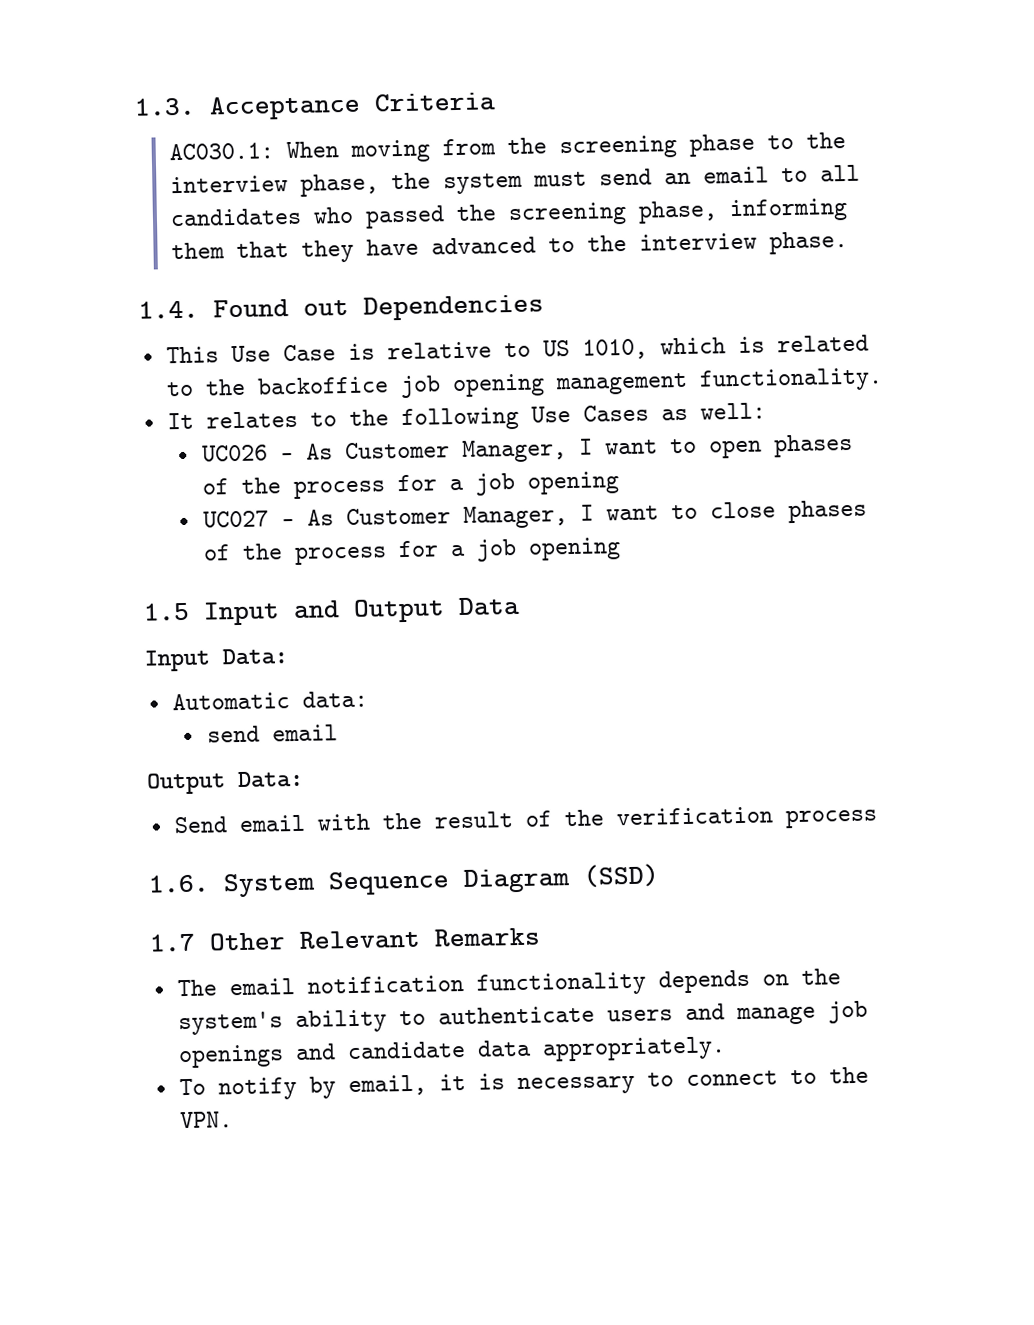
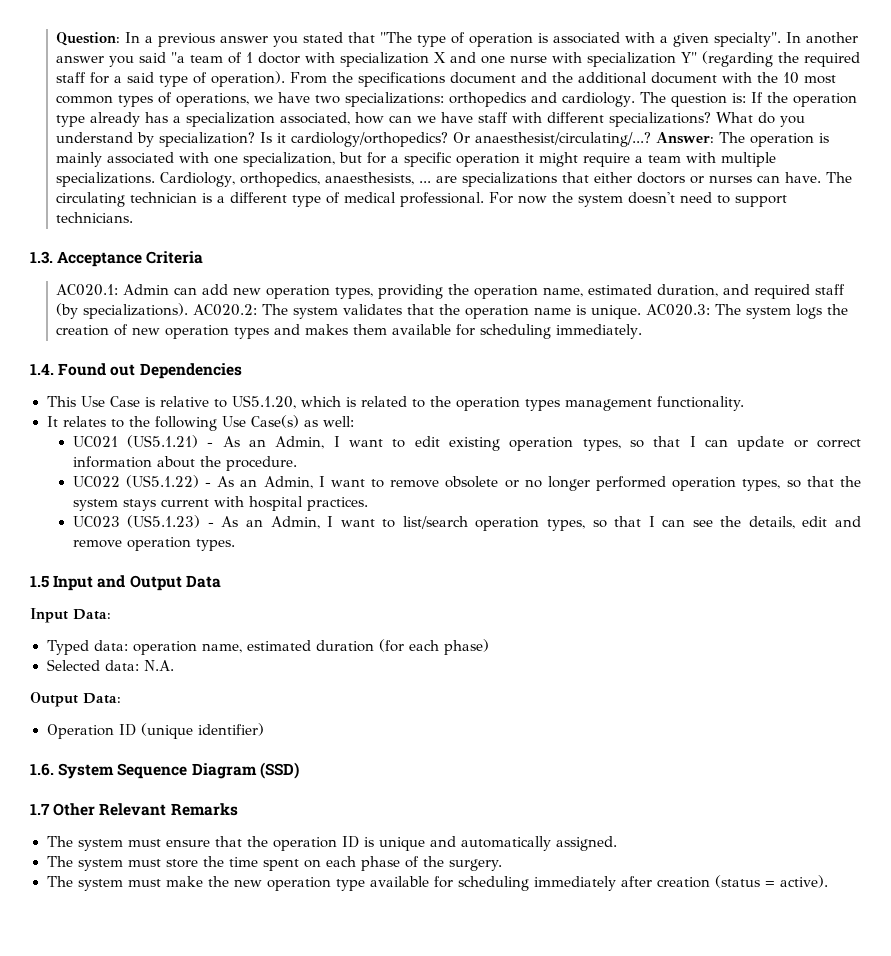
+ Question: In a previous answer you stated that "The type of operation is associated with a given specialty". In another answer you said "a team of 1 doctor with specialization X and one nurse with specialization Y" (regarding the required staff for a said type of operation). From the specifications document and the additional document with the 10 most common types of operations, we have two specializations: orthopedics and cardiology. The question is: If the operation type already has a specialization associated, how can we have staff with different specializations? What do you understand by specialization? Is it cardiology/orthopedics? Or anaesthesist/circulating/...? Answer: The operation is mainly associated with one specialization, but for a specific operation it might require a team with multiple specializations. Cardiology, orthopedics, anaesthesists, ... are specializations that either doctors or nurses can have. The circulating technician is a different type of medical professional. For now the system doesn't need to support technicians.
  1.3. Acceptance Criteria
- AC030.1: When moving from the screening phase to the interview phase, the system must send an email to all candidates who passed the screening phase, informing them that they have advanced to the interview phase.
+ AC020.1: Admin can add new operation types, providing the operation name, estimated duration, and required staff (by specializations). AC020.2: The system validates that the operation name is unique. AC020.3: The system logs the creation of new operation types and makes them available for scheduling immediately.
- This Use Case is relative to US 1010, which is related to the backoffice job opening management functionality.
+ This Use Case is relative to US5.1.20, which is related to the operation types management functionality.
- It relates to the following Use Cases as well:
+ It relates to the following Use Case(s) as well:
- UC026 - As Customer Manager, I want to open phases of the process for a job opening
- UC027 - As Customer Manager, I want to close phases of the process for a job opening
+ UC021 (US5.1.21) - As an Admin, I want to edit existing operation types, so that I can update or correct information about the procedure.
+ UC022 (US5.1.22) - As an Admin, I want to remove obsolete or no longer performed operation types, so that the system stays current with hospital practices.
+ UC023 (US5.1.23) - As an Admin, I want to list/search operation types, so that I can see the details, edit and remove operation types.
- Automatic data:
- send email
+ Typed data: operation name, estimated duration (for each phase)
+ Selected data: N.A.
  Output Data:
- Send email with the result of the verification process
+ Operation ID (unique identifier)
- The email notification functionality depends on the system's ability to authenticate users and manage job openings and candidate data appropriately.
- To notify by email, it is necessary to connect to the VPN.
+ The system must ensure that the operation ID is unique and automatically assigned.
+ The system must store the time spent on each phase of the surgery.
+ The system must make the new operation type available for scheduling immediately after creation (status = active).

